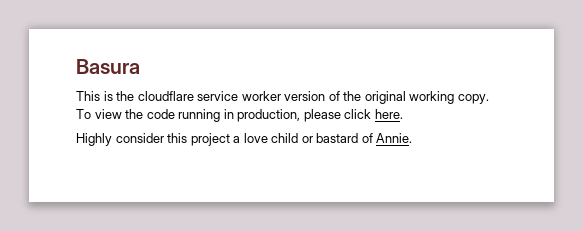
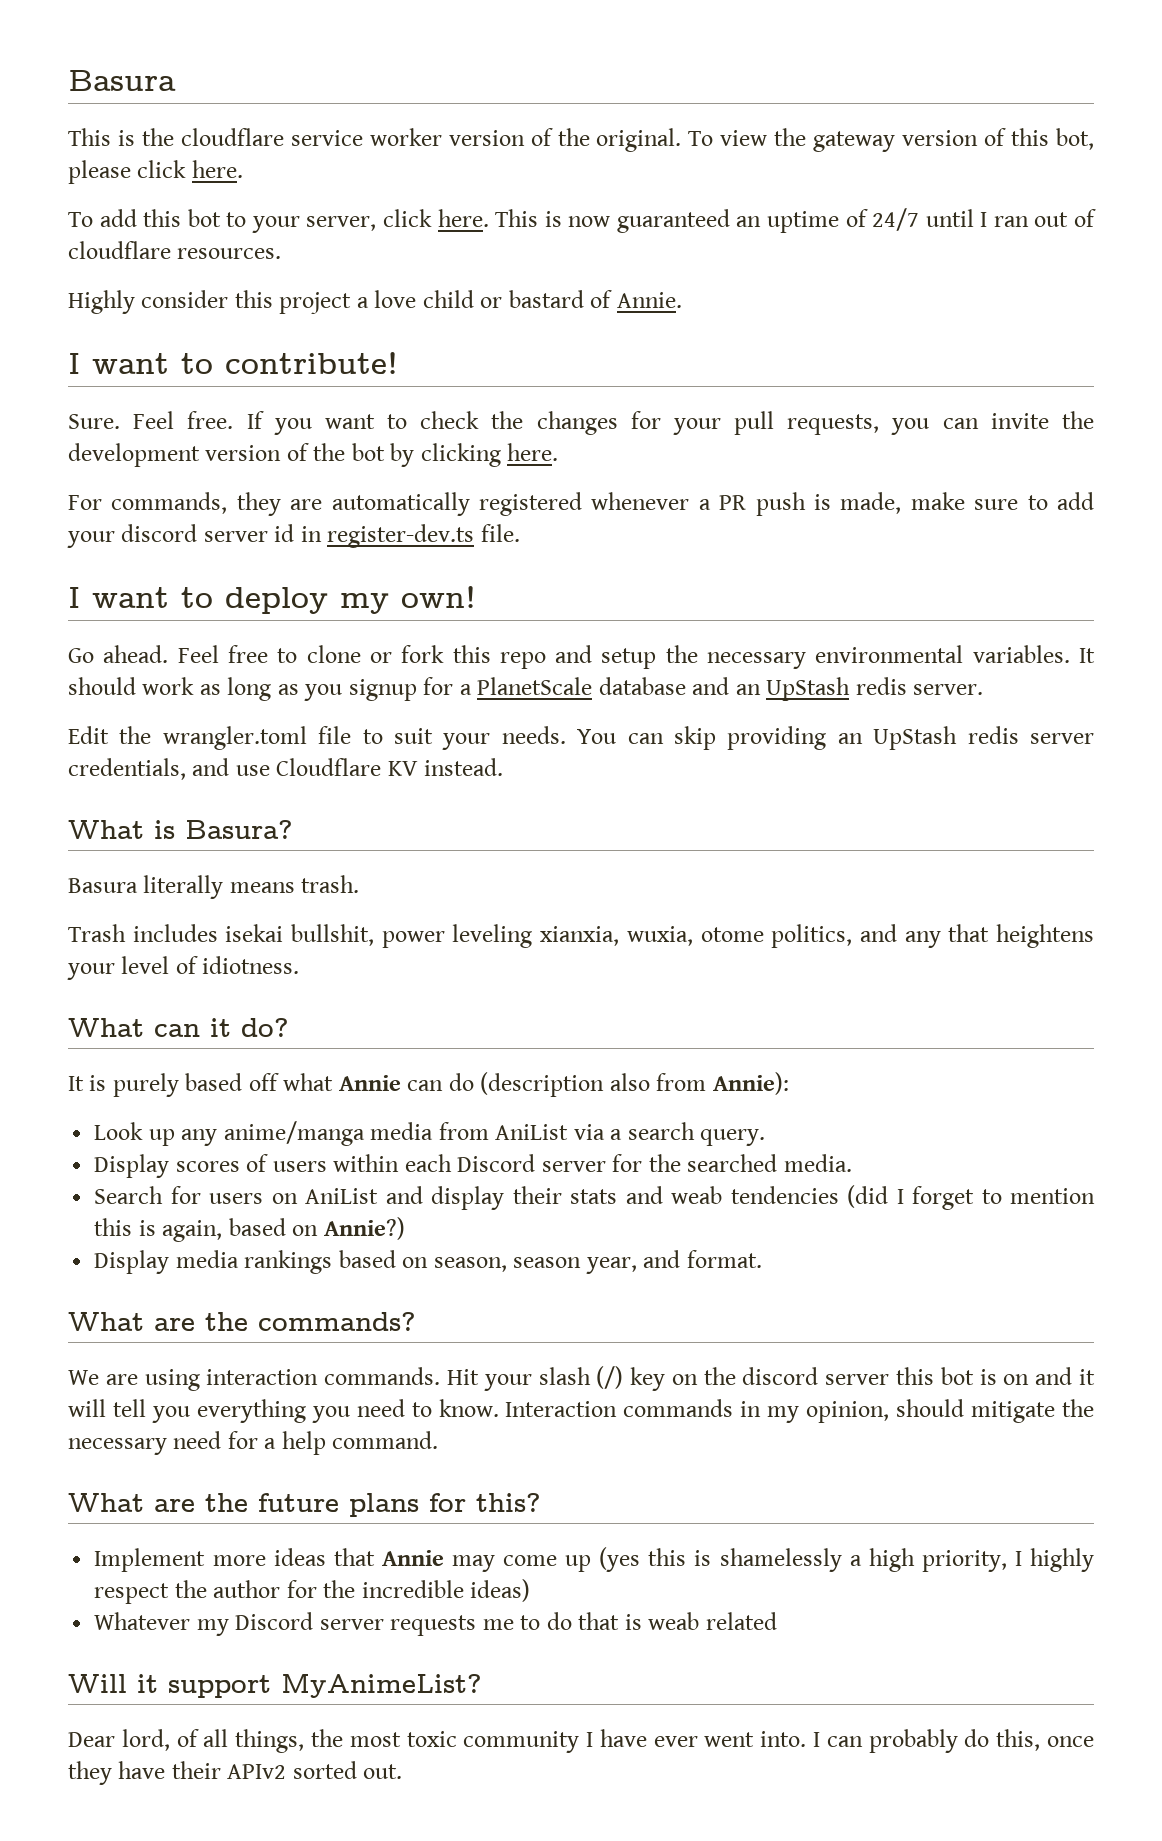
- This is the cloudflare service worker version of the original working copy. To view the code running in production, please click here.
+ This is the cloudflare service worker version of the original. To view the gateway version of this bot, please click here.
+ To add this bot to your server, click here. This is now guaranteed an uptime of 24/7 until I ran out of cloudflare resources.
+ I want to contribute!
+ Sure. Feel free. If you want to check the changes for your pull requests, you can invite the development version of the bot by clicking here.
+ For commands, they are automatically registered whenever a PR push is made, make sure to add your discord server id in register-dev.ts file.
+ I want to deploy my own!
+ Go ahead. Feel free to clone or fork this repo and setup the necessary environmental variables. It should work as long as you signup for a PlanetScale database and an UpStash redis server.
+ Edit the wrangler.toml file to suit your needs. You can skip providing an UpStash redis server credentials, and use Cloudflare KV instead.
+ What is Basura?
+ Basura literally means trash.
+ Trash includes isekai bullshit, power leveling xianxia, wuxia, otome politics, and any that heightens your level of idiotness.
+ What can it do?
+ It is purely based off what Annie can do (description also from Annie):
+ Look up any anime/manga media from AniList via a search query.
+ Display scores of users within each Discord server for the searched media.
+ Search for users on AniList and display their stats and weab tendencies (did I forget to mention this is again, based on Annie?)
+ Display media rankings based on season, season year, and format.
+ What are the commands?
+ We are using interaction commands. Hit your slash (/) key on the discord server this bot is on and it will tell you everything you need to know. Interaction commands in my opinion, should mitigate the necessary need for a help command.
+ What are the future plans for this?
+ Implement more ideas that Annie may come up (yes this is shamelessly a high priority, I highly respect the author for the incredible ideas)
+ Whatever my Discord server requests me to do that is weab related
+ Will it support MyAnimeList?
+ Dear lord, of all things, the most toxic community I have ever went into. I can probably do this, once they have their APIv2 sorted out.

